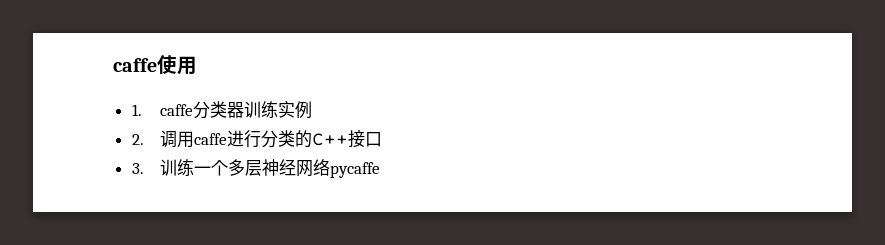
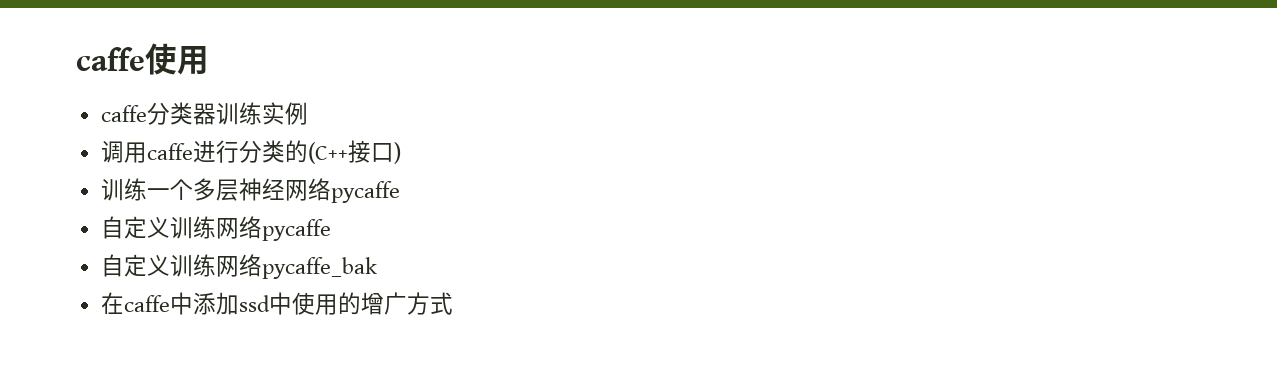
- 1. caffe分类器训练实例
+ caffe分类器训练实例
- 2.调用caffe进行分类的C++接口
- 3.训练一个多层神经网络pycaffe
+ 调用caffe进行分类的(C++接口)
+ 训练一个多层神经网络pycaffe
+ 自定义训练网络pycaffe
+ 自定义训练网络pycaffe_bak
+ 在caffe中添加ssd中使用的增广方式

